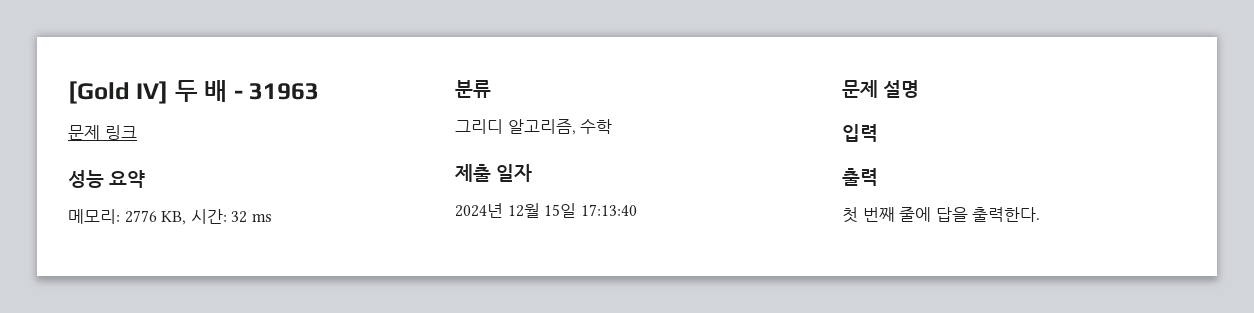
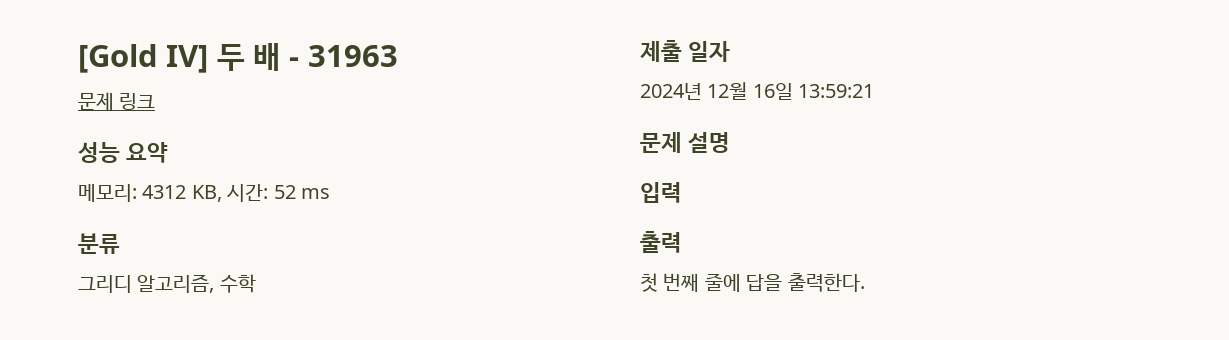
- 메모리: 2776 KB, 시간: 32 ms
+ 메모리: 4312 KB, 시간: 52 ms
- 2024년 12월 15일 17:13:40
+ 2024년 12월 16일 13:59:21

